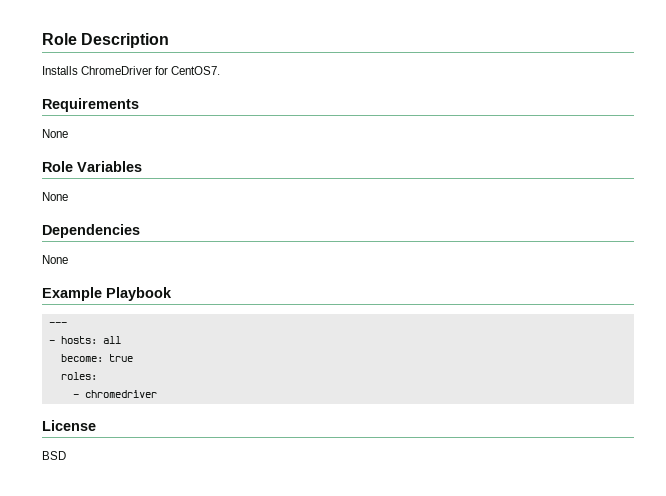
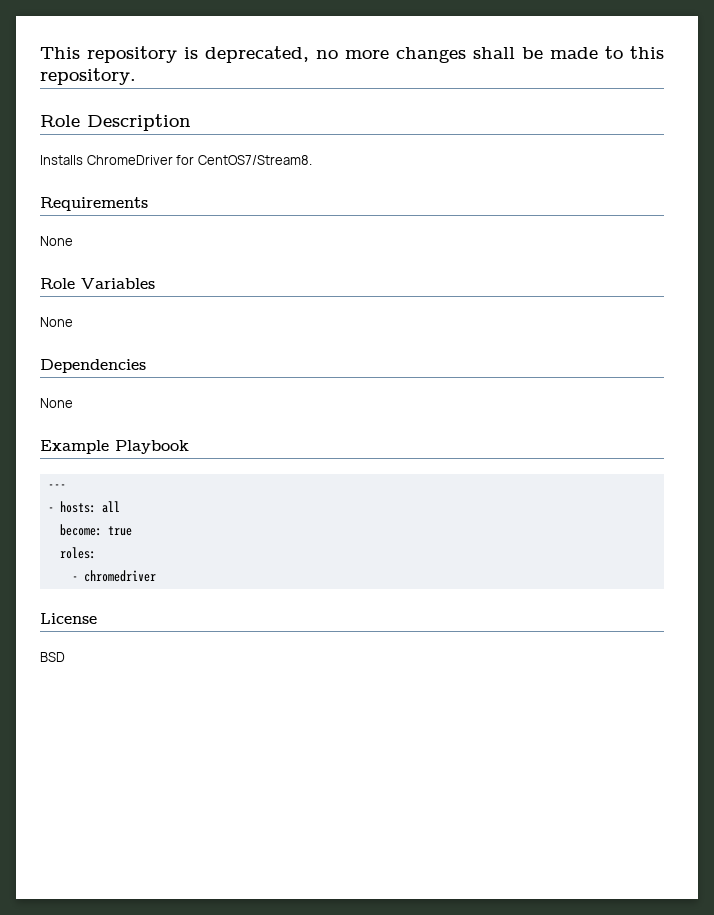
+ This repository is deprecated, no more changes shall be made to this repository.
- Installs ChromeDriver for CentOS7.
+ Installs ChromeDriver for CentOS7/Stream8.

